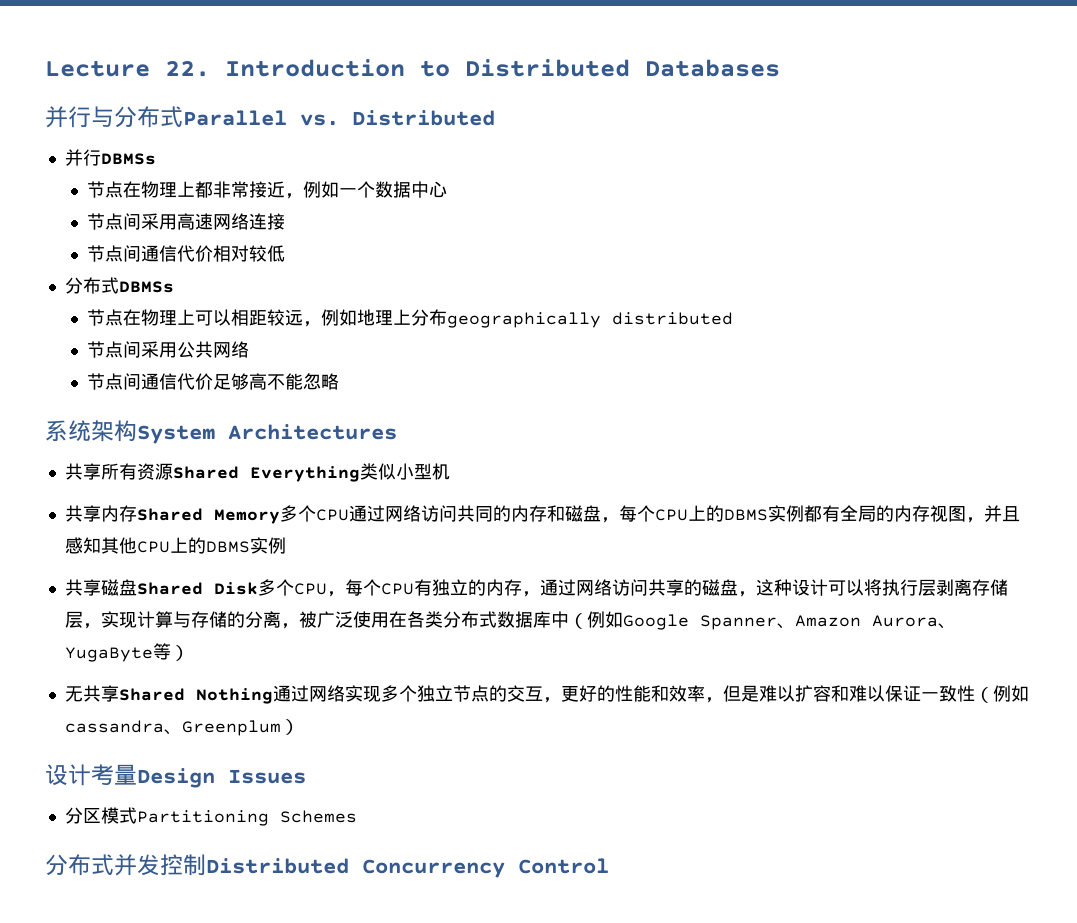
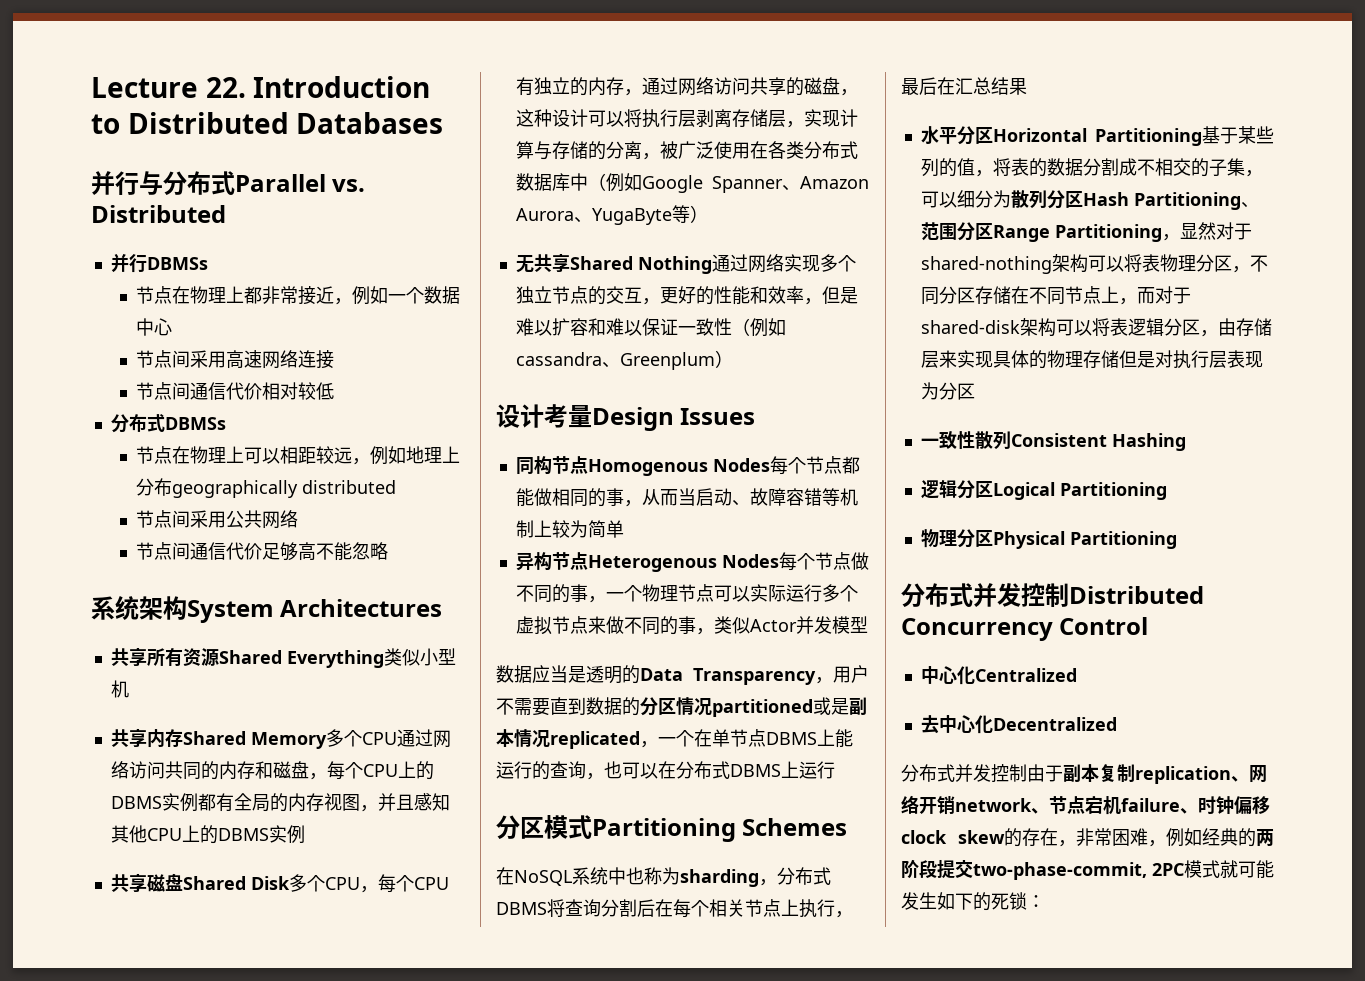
+ 同构节点Homogenous Nodes每个节点都能做相同的事，从而当启动、故障容错等机制上较为简单
+ 异构节点Heterogenous Nodes每个节点做不同的事，一个物理节点可以实际运行多个虚拟节点来做不同的事，类似Actor并发模型
+ 数据应当是透明的Data Transparency，用户不需要直到数据的分区情况partitioned或是副本情况replicated，一个在单节点DBMS上能运行的查询，也可以在分布式DBMS上运行
  分区模式Partitioning Schemes
+ 在NoSQL系统中也称为sharding，分布式DBMS将查询分割后在每个相关节点上执行，最后在汇总结果
+ 水平分区Horizontal Partitioning基于某些列的值，将表的数据分割成不相交的子集，可以细分为散列分区Hash Partitioning、范围分区Range Partitioning，显然对于shared-nothing架构可以将表物理分区，不同分区存储在不同节点上，而对于shared-disk架构可以将表逻辑分区，由存储层来实现具体的物理存储但是对执行层表现为分区
+ 一致性散列Consistent Hashing
+ 逻辑分区Logical Partitioning
+ 物理分区Physical Partitioning
+ 中心化Centralized
+ 去中心化Decentralized
+ 分布式并发控制由于副本复制replication、网络开销network、节点宕机failure、时钟偏移clock skew的存在，非常困难，例如经典的两阶段提交two-phase-commit, 2PC模式就可能发生如下的死锁：

